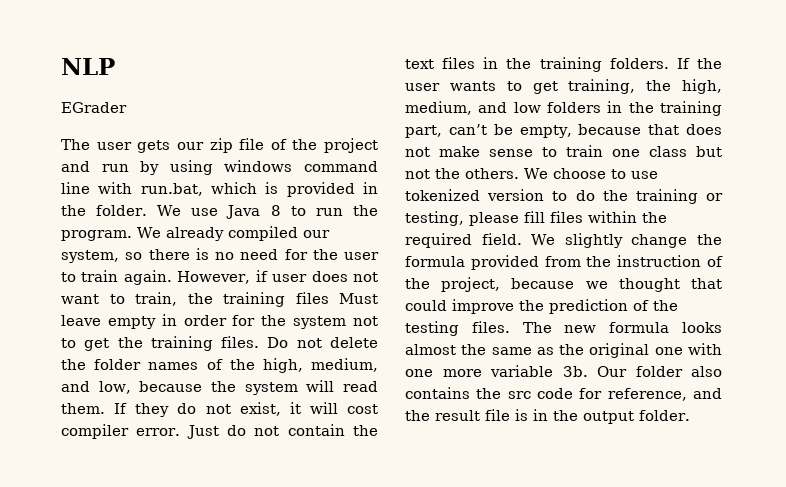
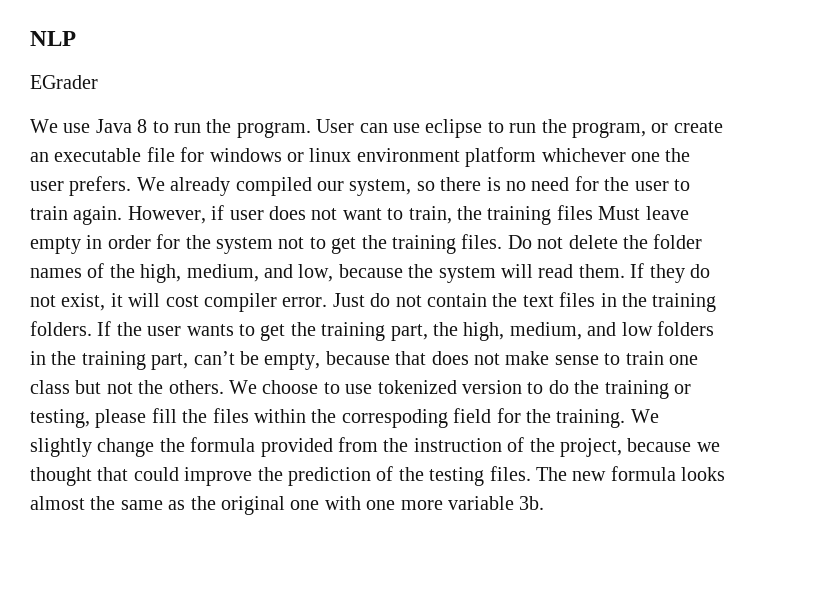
- The user gets our zip file of the project and run by using windows command line with run.bat, which is provided in the folder.
+ User can use eclipse to run the program, or create an executable file for windows or linux environment platform whichever one the user prefers.
- If the user wants to get training, the high, medium, and low folders in the training part, can’t be empty, because that does not make sense to train one class but not the others.
+ If the user wants to get the training part, the high, medium, and low folders in the training part, can’t be empty, because that does not make sense to train one class but not the others.
- We choose to use tokenized version to do the training or testing, please fill files within the required field.
+ We choose to use tokenized version to do the training or testing, please fill the files within the correspoding field for the training.
- Our folder also contains the src code for reference, and the result file is in the output folder.

